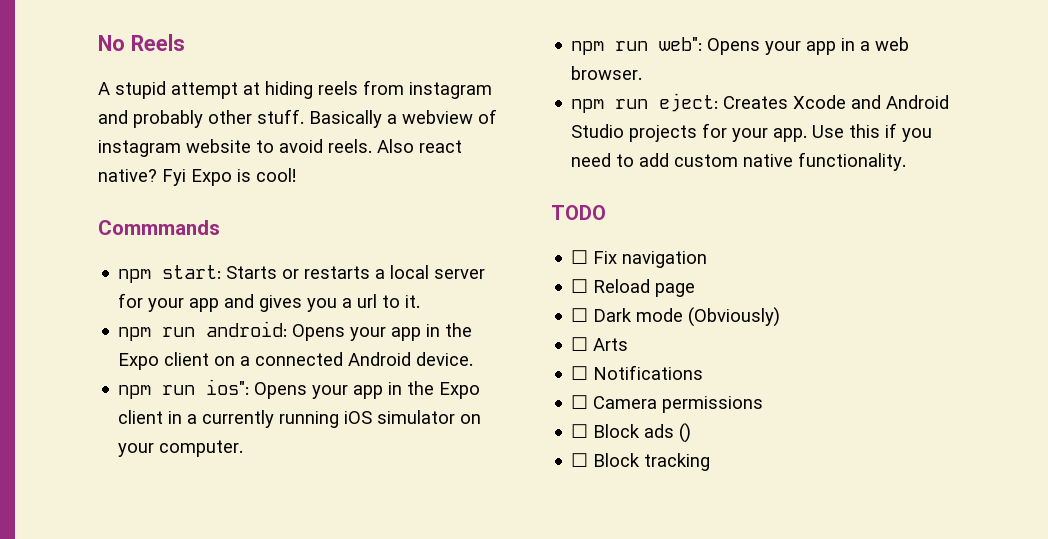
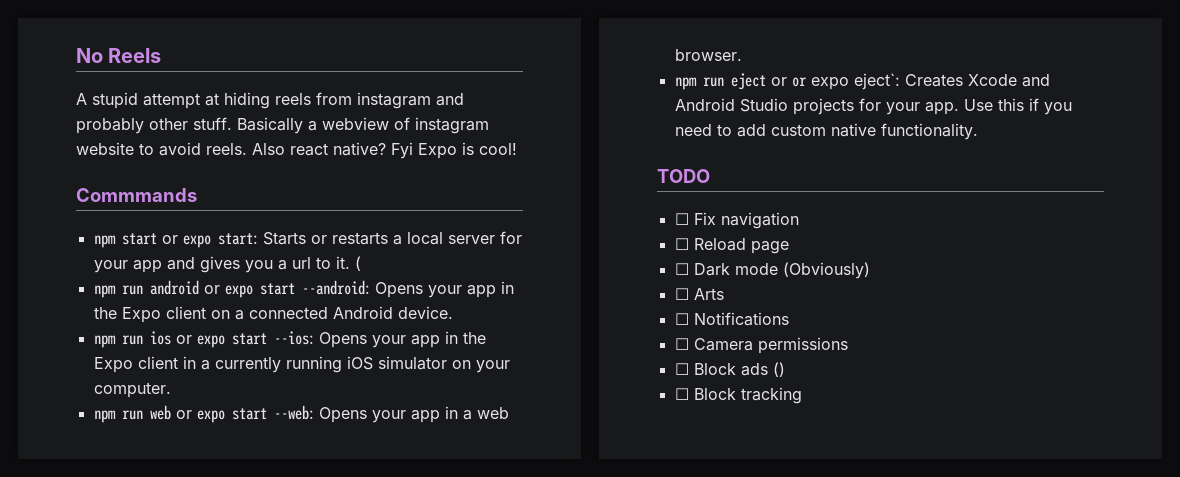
- npm start: Starts or restarts a local server for your app and gives you a url to it.
- npm run android: Opens your app in the Expo client on a connected Android device.
+ npm start or expo start: Starts or restarts a local server for your app and gives you a url to it. (
+ npm run android or expo start --android: Opens your app in the Expo client on a connected Android device.
- npm run ios": Opens your app in the Expo client in a currently running iOS simulator on your computer.
+ npm run ios or expo start --ios: Opens your app in the Expo client in a currently running iOS simulator on your computer.
- npm run web": Opens your app in a web browser.
+ npm run web or expo start --web: Opens your app in a web browser.
- npm run eject: Creates Xcode and Android Studio projects for your app.
+ npm run eject or or expo eject`: Creates Xcode and Android Studio projects for your app.

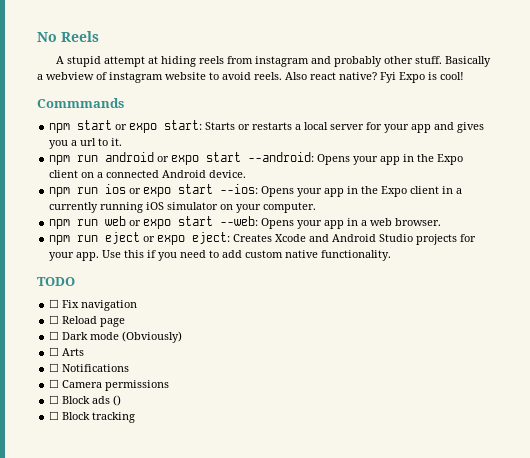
- (
- npm run eject or or expo eject`: Creates Xcode and Android Studio projects for your app.
+ npm run eject or expo eject: Creates Xcode and Android Studio projects for your app.

